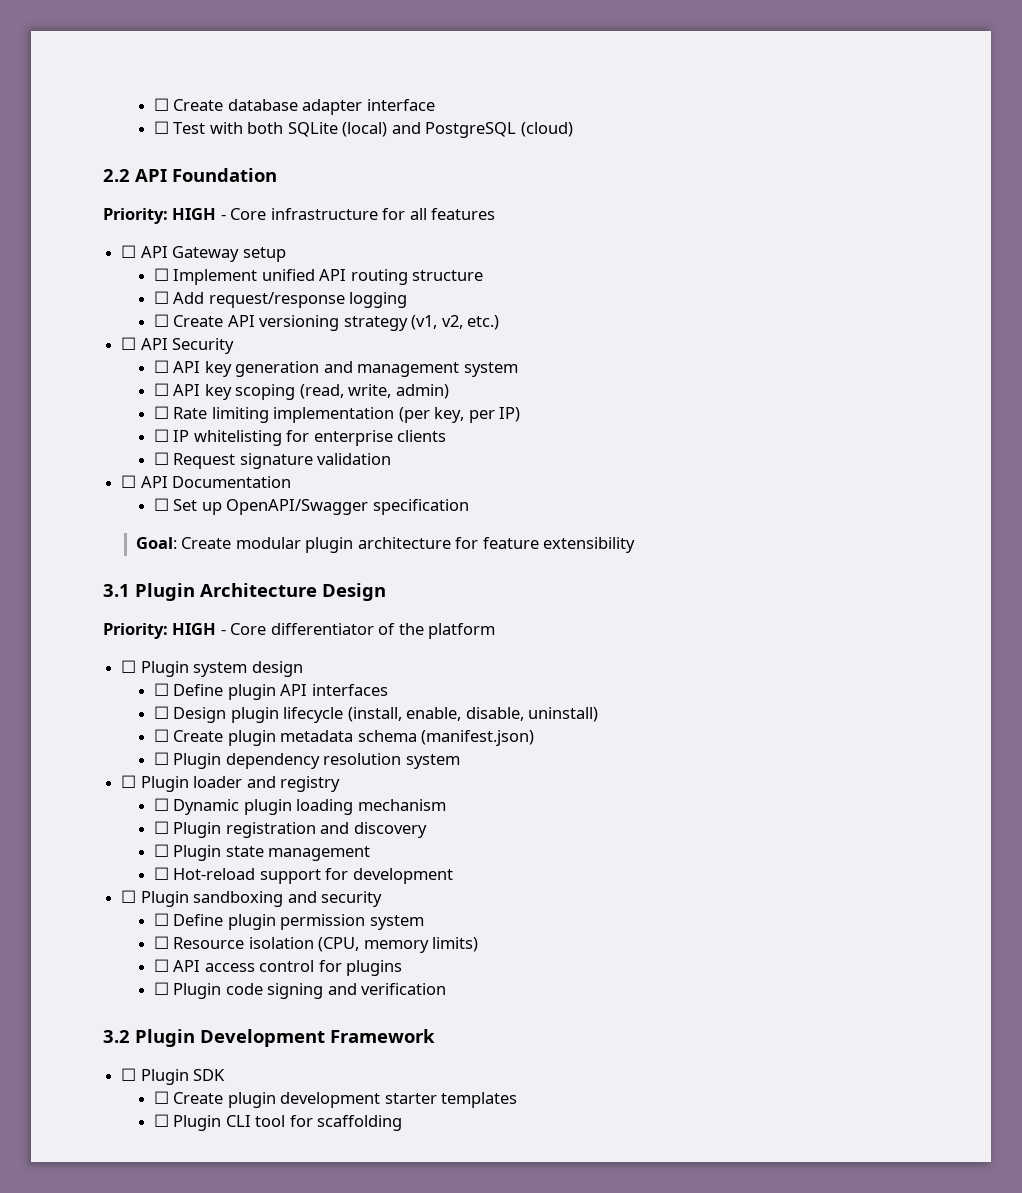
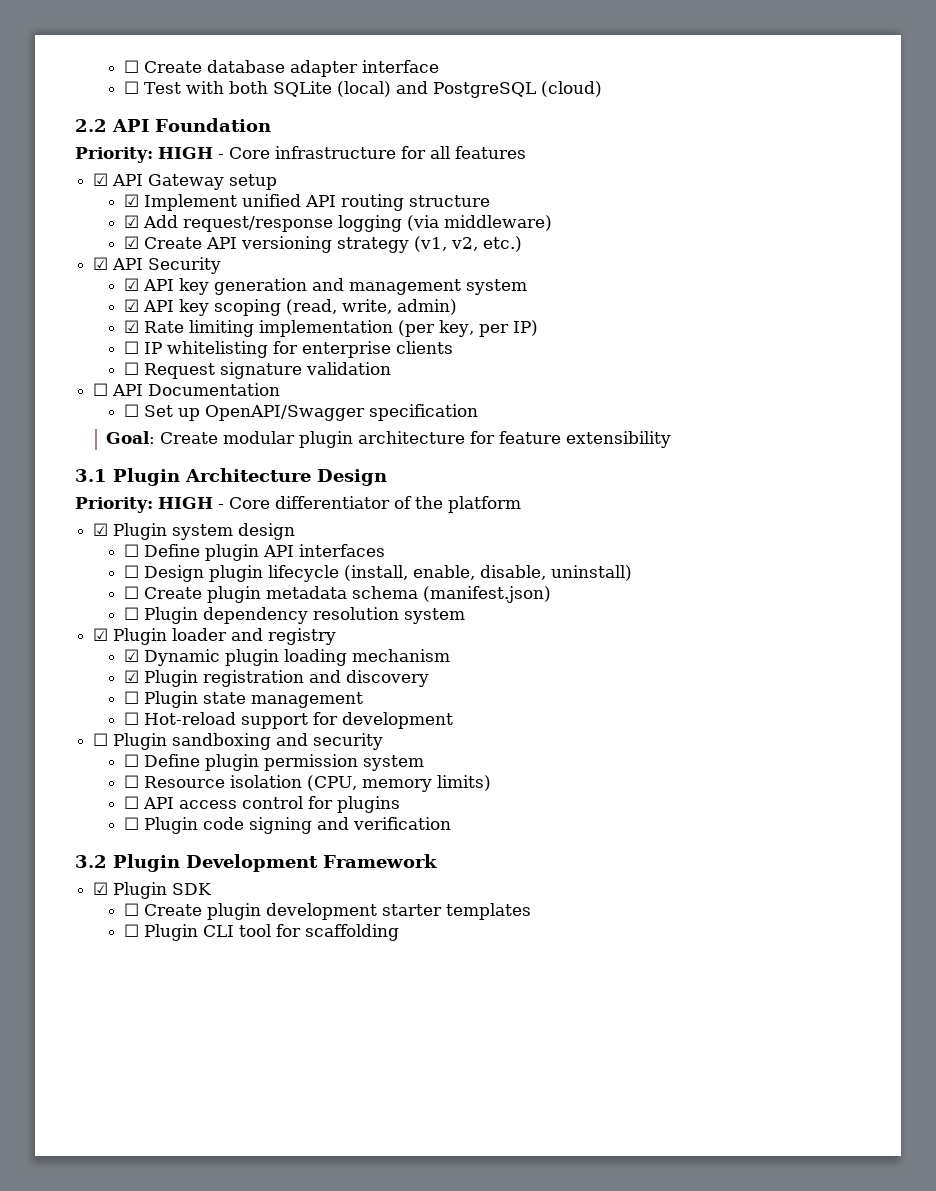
- ☐ API Gateway setup
+ ☑ API Gateway setup
- ☐ Implement unified API routing structure
+ ☑ Implement unified API routing structure
- ☐ Add request/response logging
- ☐ Create API versioning strategy (v1, v2, etc.)
+ ☑ Add request/response logging (via middleware)
+ ☑ Create API versioning strategy (v1, v2, etc.)
- ☐ API Security
+ ☑ API Security
- ☐ API key generation and management system
+ ☑ API key generation and management system
- ☐ API key scoping (read, write, admin)
+ ☑ API key scoping (read, write, admin)
- ☐ Rate limiting implementation (per key, per IP)
+ ☑ Rate limiting implementation (per key, per IP)
- ☐ Plugin system design
+ ☑ Plugin system design
- ☐ Plugin loader and registry
+ ☑ Plugin loader and registry
- ☐ Dynamic plugin loading mechanism
+ ☑ Dynamic plugin loading mechanism
- ☐ Plugin registration and discovery
+ ☑ Plugin registration and discovery
- ☐ Plugin SDK
+ ☑ Plugin SDK

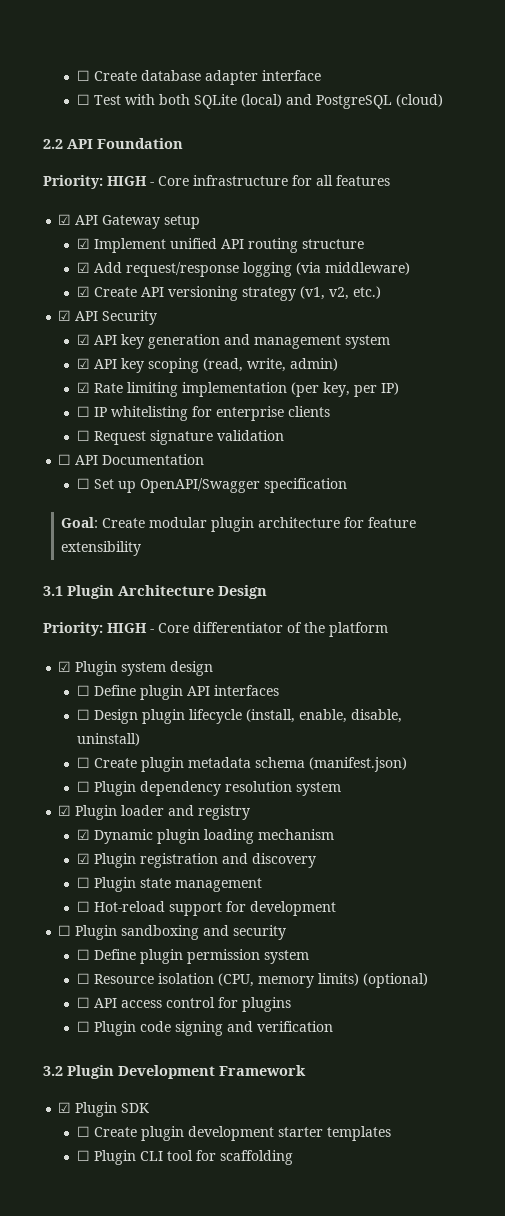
- ☐ Resource isolation (CPU, memory limits)
+ ☐ Resource isolation (CPU, memory limits) (optional)

